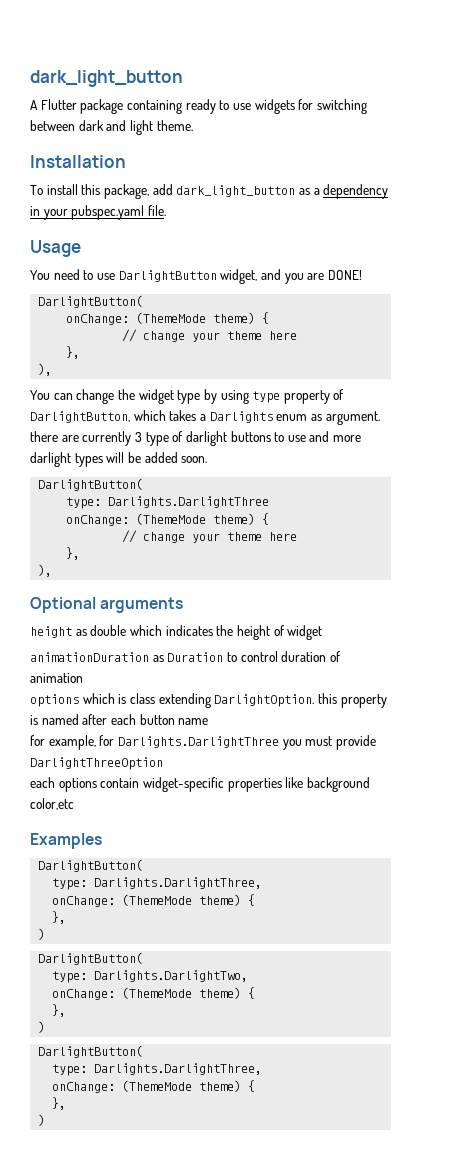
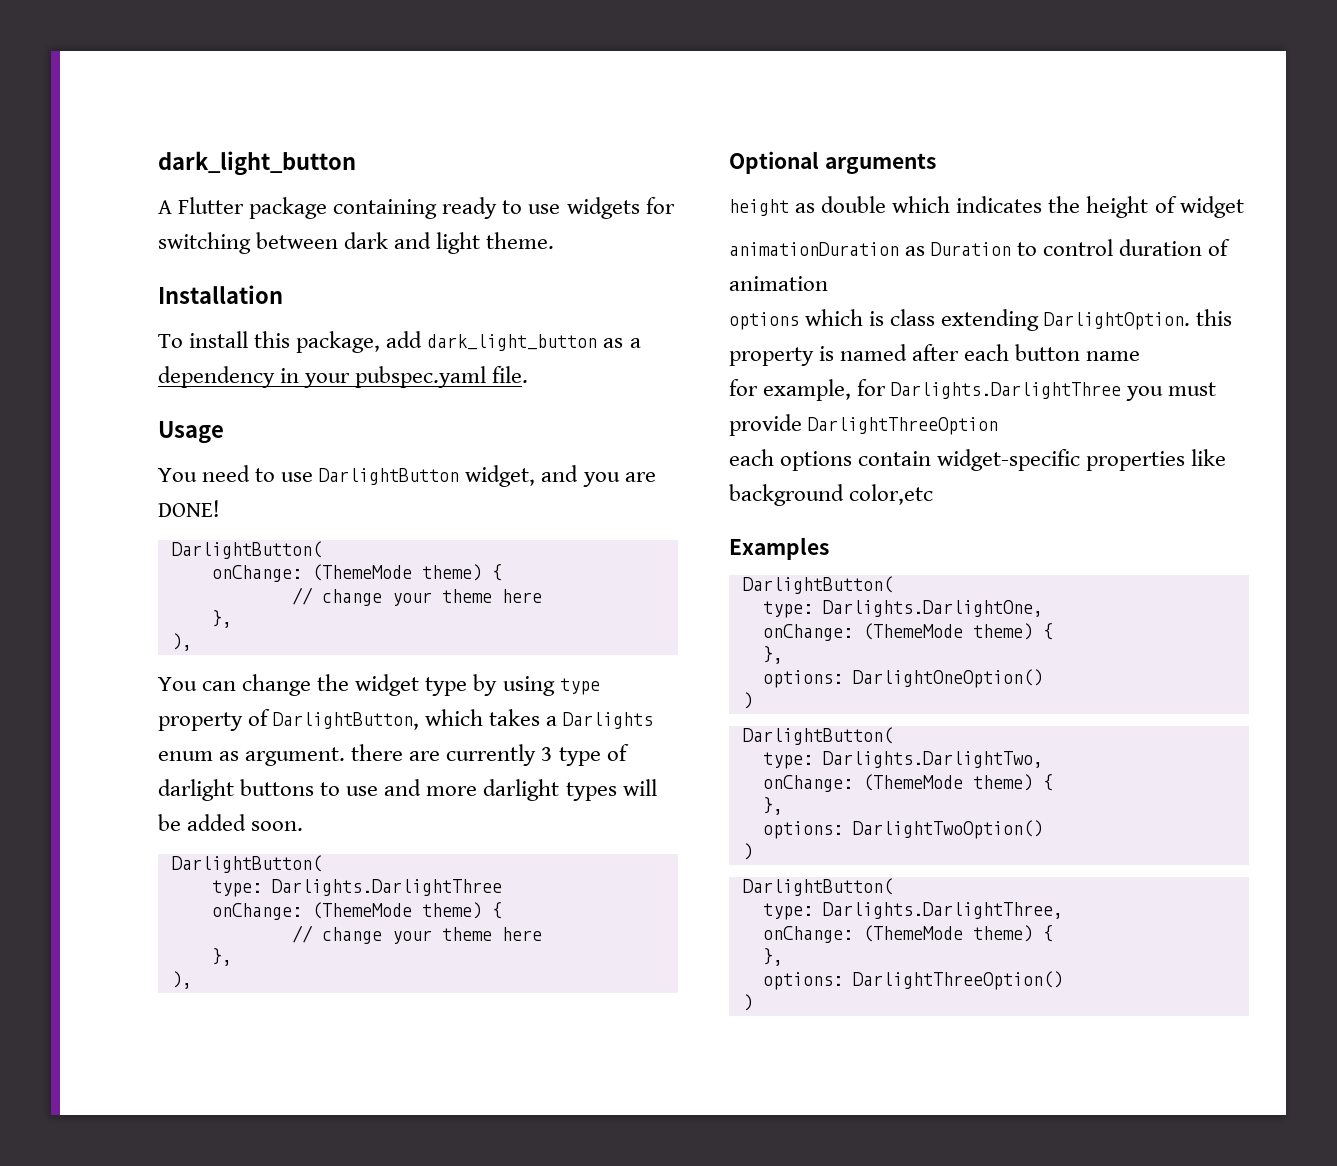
  Examples
  DarlightButton(
- type: Darlights.DarlightThree,
+ type: Darlights.DarlightOne,
  onChange: (ThemeMode theme) {
  },
+ options: DarlightOneOption()
+ options: DarlightTwoOption()
+ options: DarlightThreeOption()

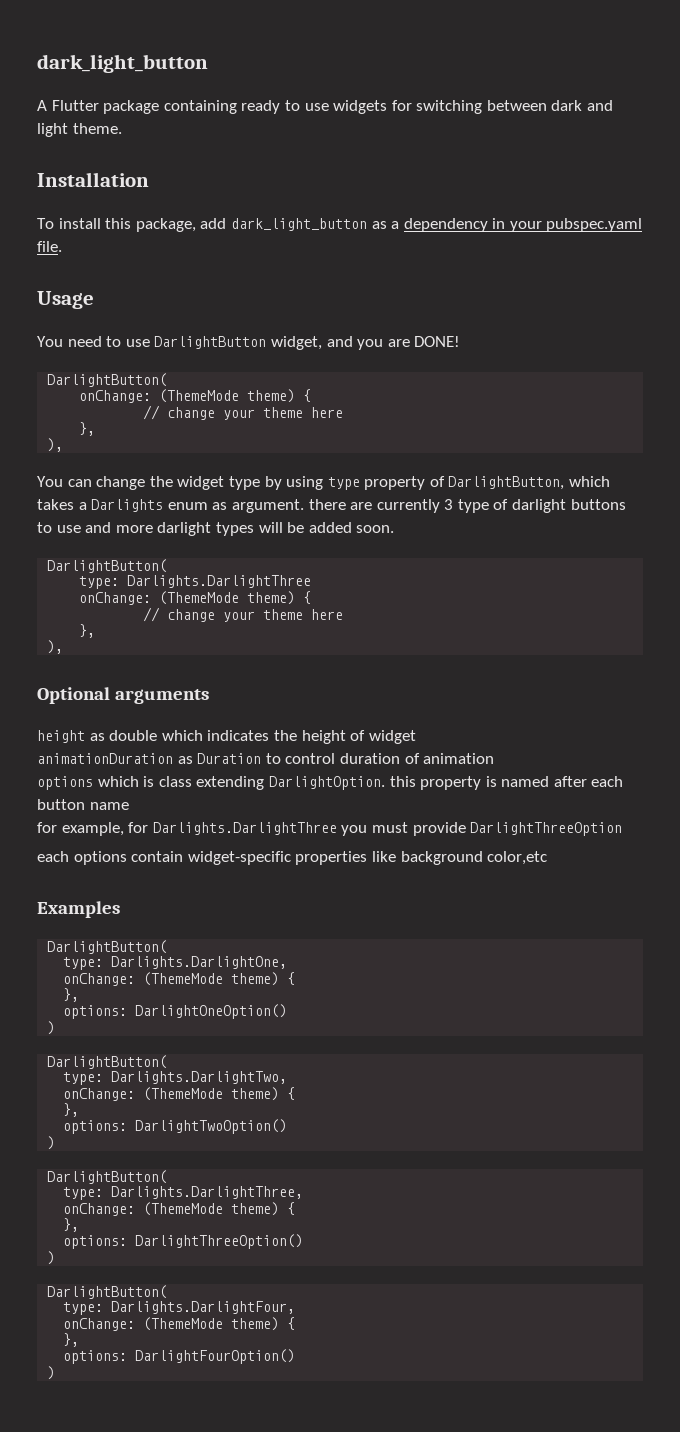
  options: DarlightThreeOption()
+ )
+ DarlightButton(
+ type: Darlights.DarlightFour,
+ onChange: (ThemeMode theme) {
+ },
+ options: DarlightFourOption()

